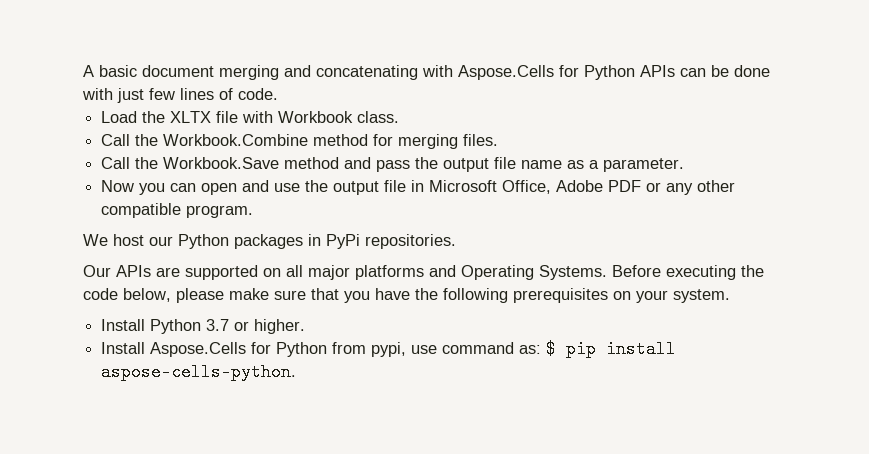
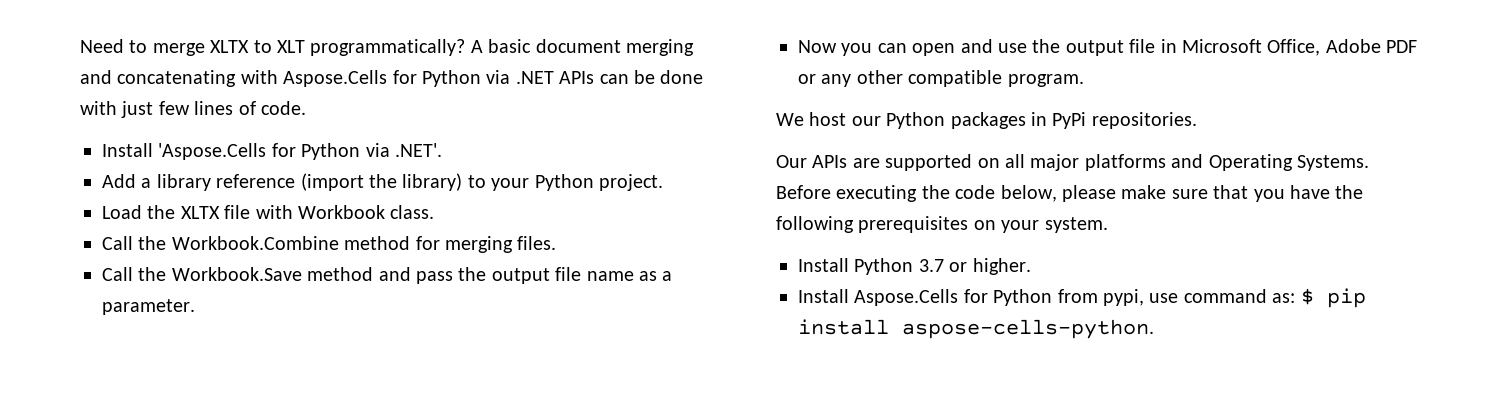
+ Need to merge XLTX to XLT programmatically?
- A basic document merging and concatenating with Aspose.Cells for Python APIs can be done with just few lines of code.
+ A basic document merging and concatenating with Aspose.Cells for Python via .NET APIs can be done with just few lines of code.
+ Install 'Aspose.Cells for Python via .NET'.
+ Add a library reference (import the library) to your Python project.

